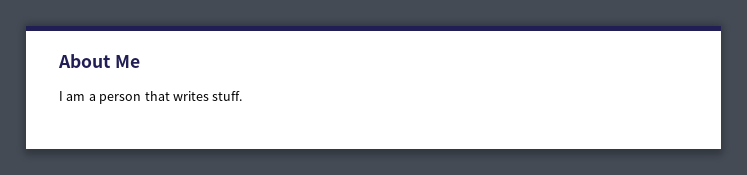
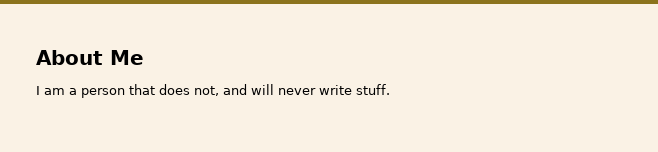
- I am a person that writes stuff.
+ I am a person that does not, and will never write stuff.

